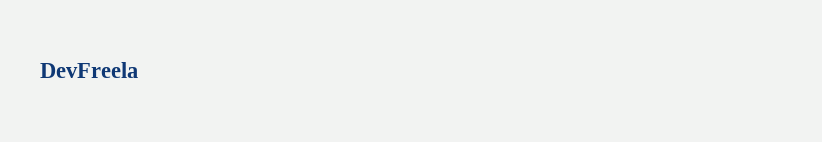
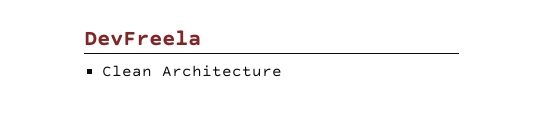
+ Clean Architecture

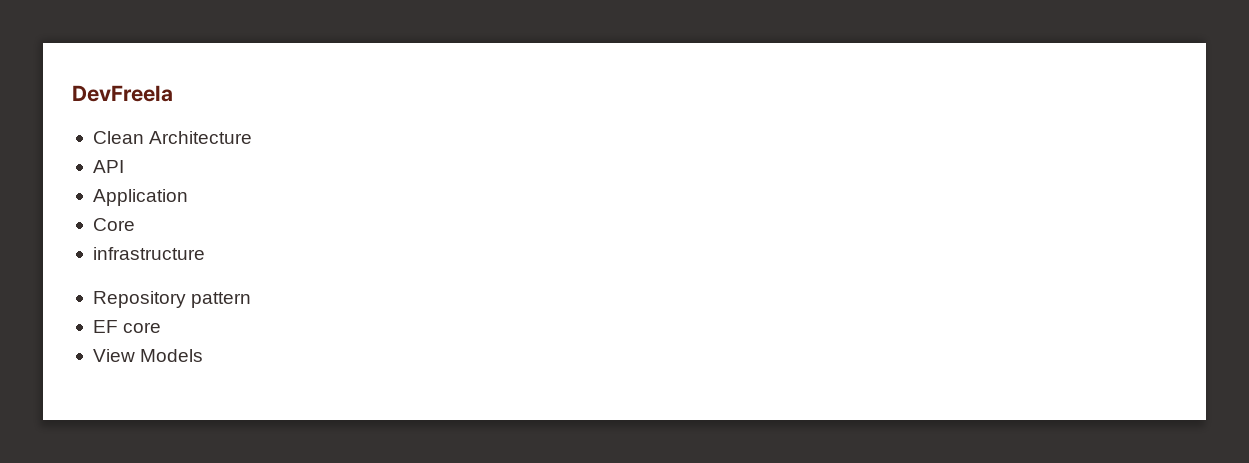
+ API
+ Application
+ Core
+ infrastructure
+ Repository pattern
+ EF core
+ View Models

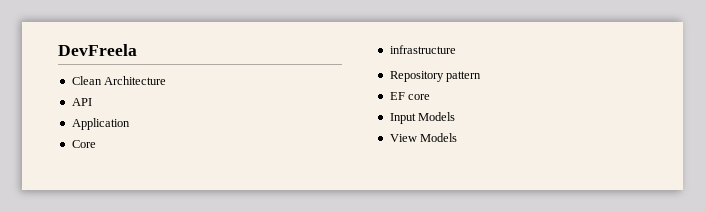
+ Input Models

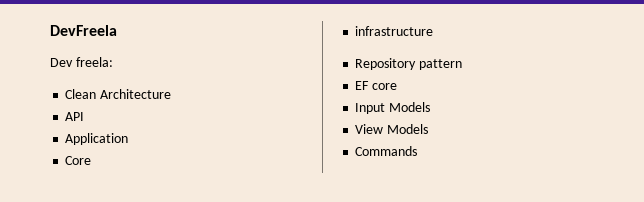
+ Dev freela:
+ Commands

